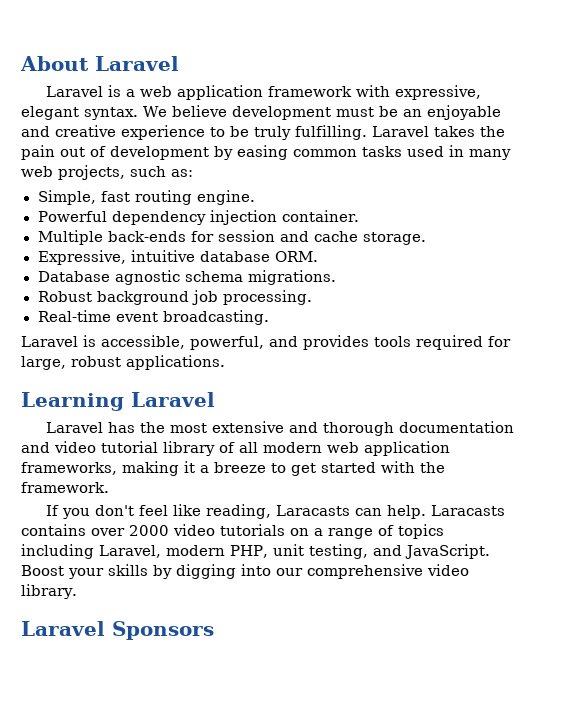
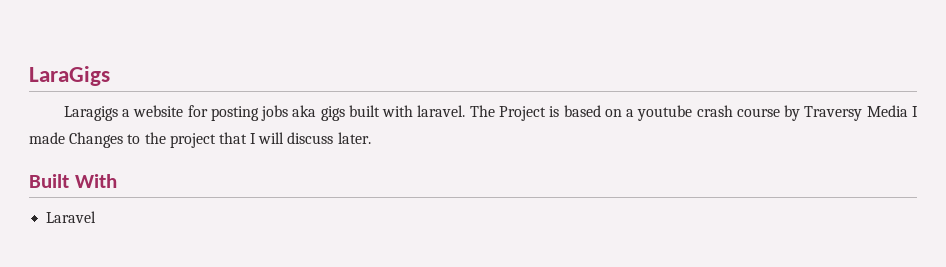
- About Laravel
- Laravel is a web application framework with expressive, elegant syntax. We believe development must be an enjoyable and creative experience to be truly fulfilling. Laravel takes the pain out of development by easing common tasks used in many web projects, such as:
- Simple, fast routing engine.
- Powerful dependency injection container.
- Multiple back-ends for session and cache storage.
- Expressive, intuitive database ORM.
- Database agnostic schema migrations.
- Robust background job processing.
- Real-time event broadcasting.
- Laravel is accessible, powerful, and provides tools required for large, robust applications.
- Learning Laravel
- Laravel has the most extensive and thorough documentation and video tutorial library of all modern web application frameworks, making it a breeze to get started with the framework.
- If you don't feel like reading, Laracasts can help. Laracasts contains over 2000 video tutorials on a range of topics including Laravel, modern PHP, unit testing, and JavaScript. Boost your skills by digging into our comprehensive video library.
- Laravel Sponsors
+ LaraGigs
+ Laragigs a website for posting jobs aka gigs built with laravel. The Project is based on a youtube crash course by Traversy Media I made Changes to the project that I will discuss later.
+ Built With
+ Laravel

